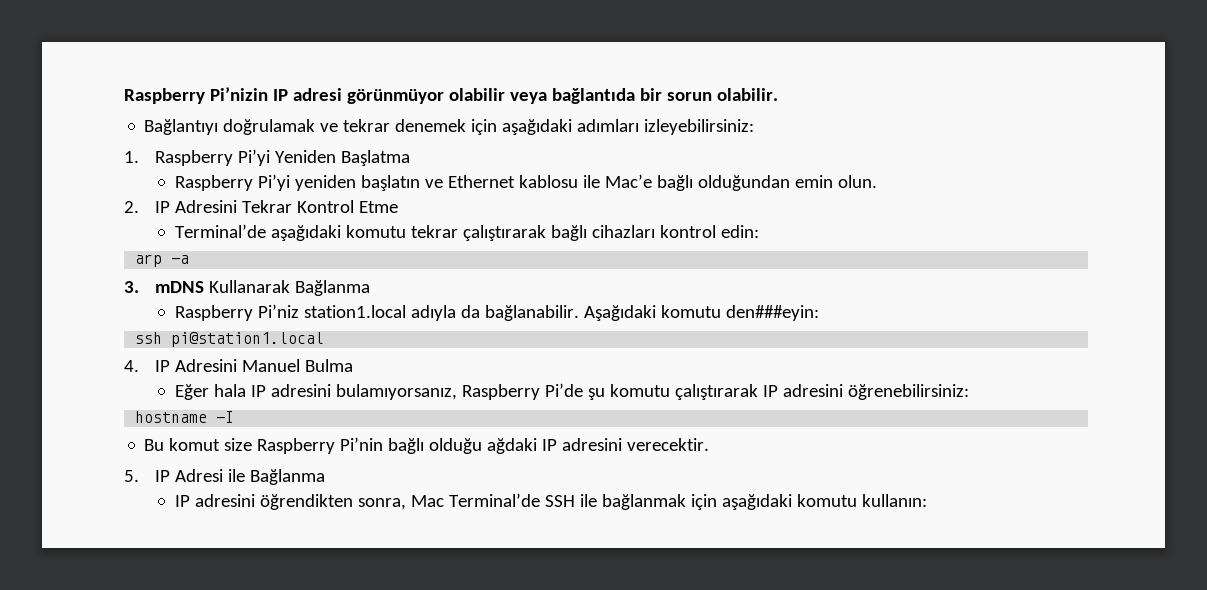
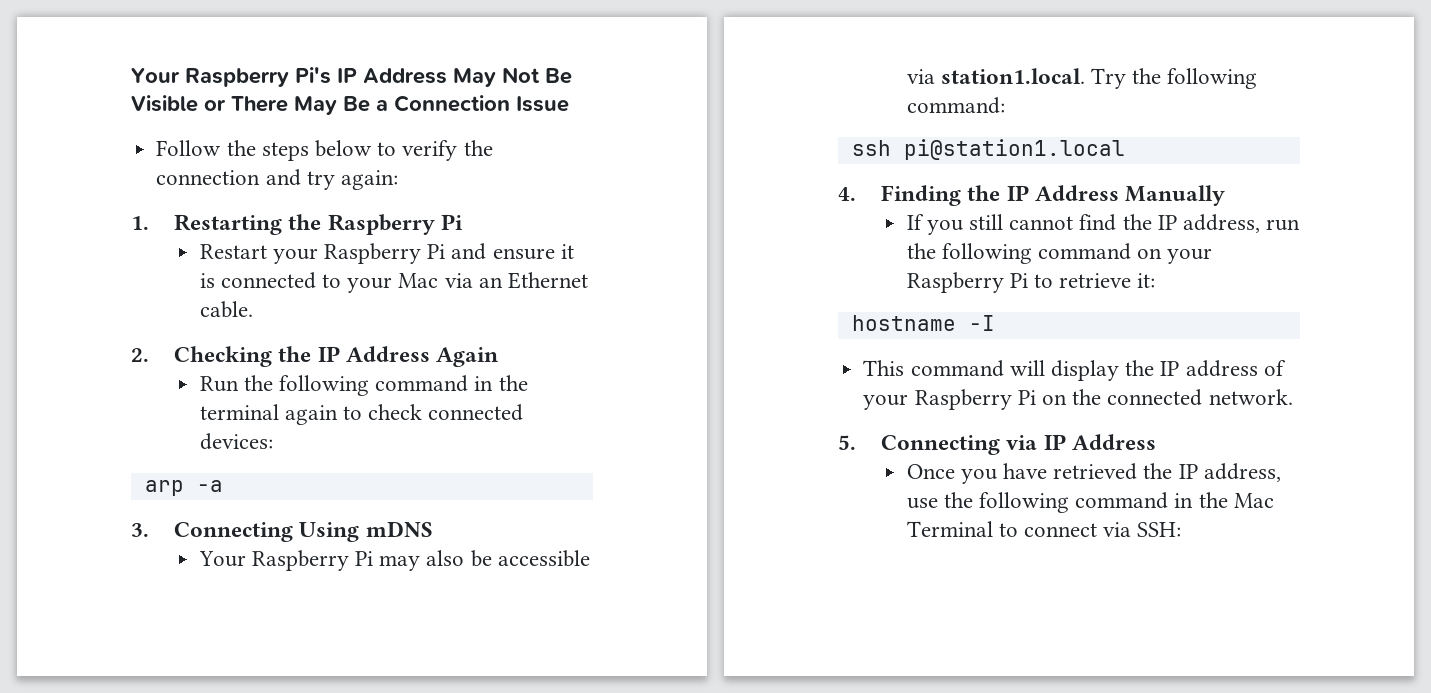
- Raspberry Pi’nizin IP adresi görünmüyor olabilir veya bağlantıda bir sorun olabilir.
- Bağlantıyı doğrulamak ve tekrar denemek için aşağıdaki adımları izleyebilirsiniz:
- 1. Raspberry Pi’yi Yeniden Başlatma
- Raspberry Pi’yi yeniden başlatın ve Ethernet kablosu ile Mac’e bağlı olduğundan emin olun.
- 2. IP Adresini Tekrar Kontrol Etme
- Terminal’de aşağıdaki komutu tekrar çalıştırarak bağlı cihazları kontrol edin:
+ Your Raspberry Pi's IP Address May Not Be Visible or There May Be a Connection Issue
+ Follow the steps below to verify the connection and try again:
+ 1. Restarting the Raspberry Pi
+ Restart your Raspberry Pi and ensure it is connected to your Mac via an Ethernet cable.
+ 2. Checking the IP Address Again
+ Run the following command in the terminal again to check connected devices:
- 3. mDNS Kullanarak Bağlanma
- Raspberry Pi’niz station1.local adıyla da bağlanabilir. Aşağıdaki komutu den###eyin:
+ 3. Connecting Using mDNS
+ Your Raspberry Pi may also be accessible via station1.local. Try the following command:
  ssh pi@station1.local
- 4. IP Adresini Manuel Bulma
- Eğer hala IP adresini bulamıyorsanız, Raspberry Pi’de şu komutu çalıştırarak IP adresini öğrenebilirsiniz:
+ 4. Finding the IP Address Manually
+ If you still cannot find the IP address, run the following command on your Raspberry Pi to retrieve it:
  hostname -I
- Bu komut size Raspberry Pi’nin bağlı olduğu ağdaki IP adresini verecektir.
- 5. IP Adresi ile Bağlanma
- IP adresini öğrendikten sonra, Mac Terminal’de SSH ile bağlanmak için aşağıdaki komutu kullanın:
+ This command will display the IP address of your Raspberry Pi on the connected network.
+ 5. Connecting via IP Address
+ Once you have retrieved the IP address, use the following command in the Mac Terminal to connect via SSH:

